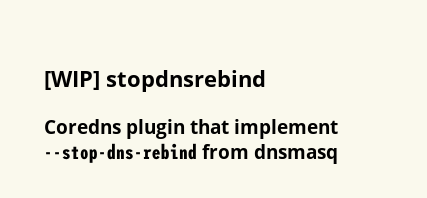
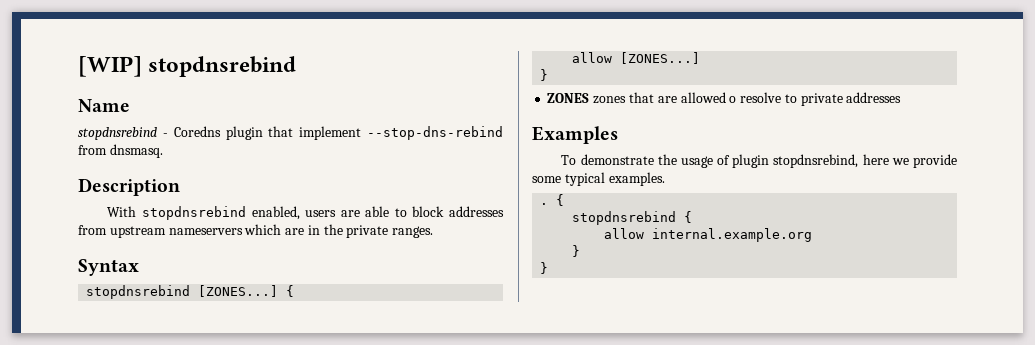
- Coredns plugin that implement --stop-dns-rebind from dnsmasq
+ Name
+ stopdnsrebind - Coredns plugin that implement --stop-dns-rebind from dnsmasq.
+ Description
+ With stopdnsrebind enabled, users are able to block addresses from upstream nameservers which are in the private ranges.
+ Syntax
+ stopdnsrebind [ZONES...] {
+ allow [ZONES...]
+ }
+ ZONES zones that are allowed o resolve to private addresses
+ Examples
+ To demonstrate the usage of plugin stopdnsrebind, here we provide some typical examples.
+ . {
+ stopdnsrebind {
+ allow internal.example.org
+ }
+ }

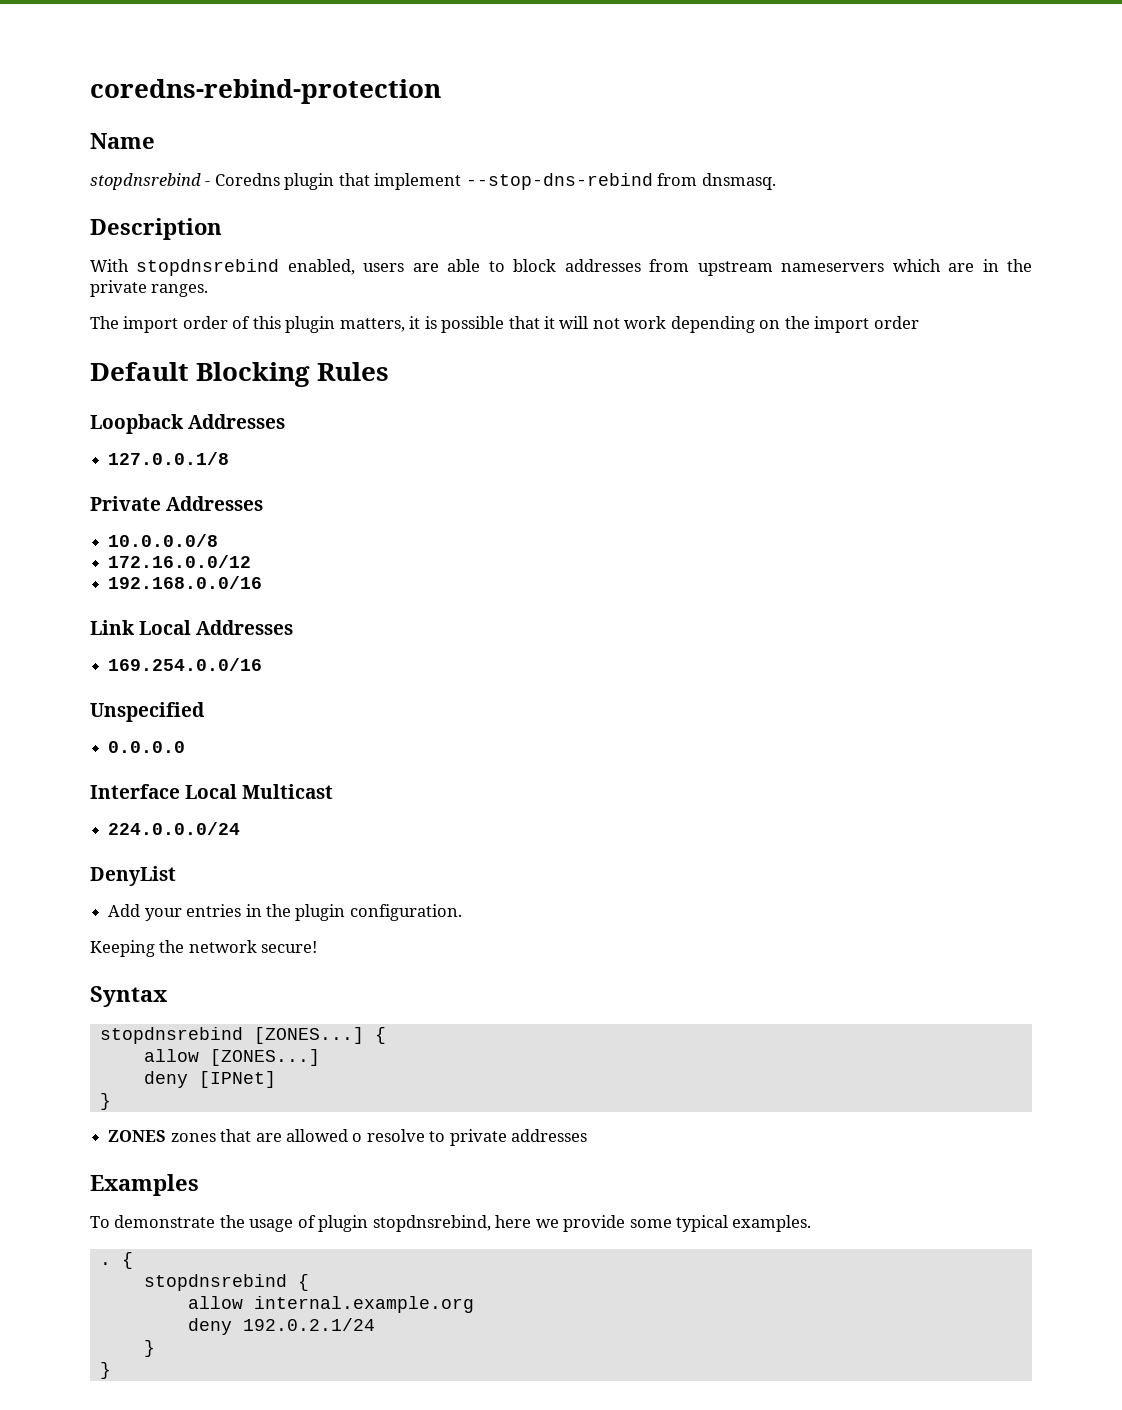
- [WIP] stopdnsrebind
+ coredns-rebind-protection
+ The import order of this plugin matters, it is possible that it will not work depending on the import order
+ Default Blocking Rules
+ Loopback Addresses
+ 127.0.0.1/8
+ Private Addresses
+ 10.0.0.0/8
+ 172.16.0.0/12
+ 192.168.0.0/16
+ Link Local Addresses
+ 169.254.0.0/16
+ Unspecified
+ 0.0.0.0
+ Interface Local Multicast
+ 224.0.0.0/24
+ DenyList
+ Add your entries in the plugin configuration.
+ Keeping the network secure!
+ deny [IPNet]
+ deny 192.0.2.1/24

